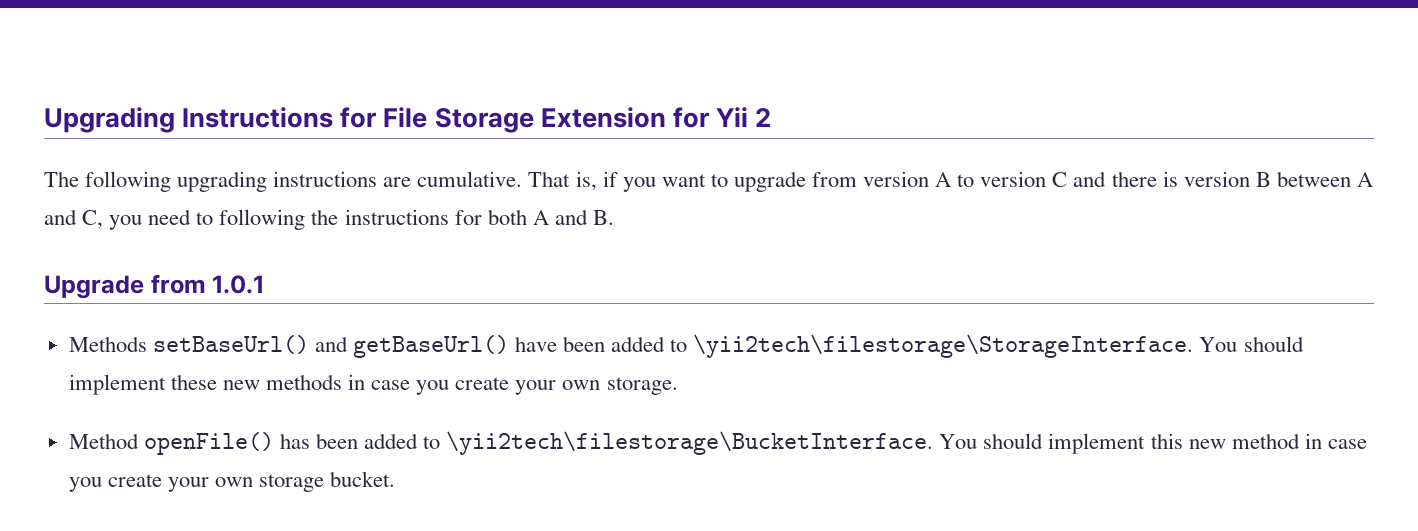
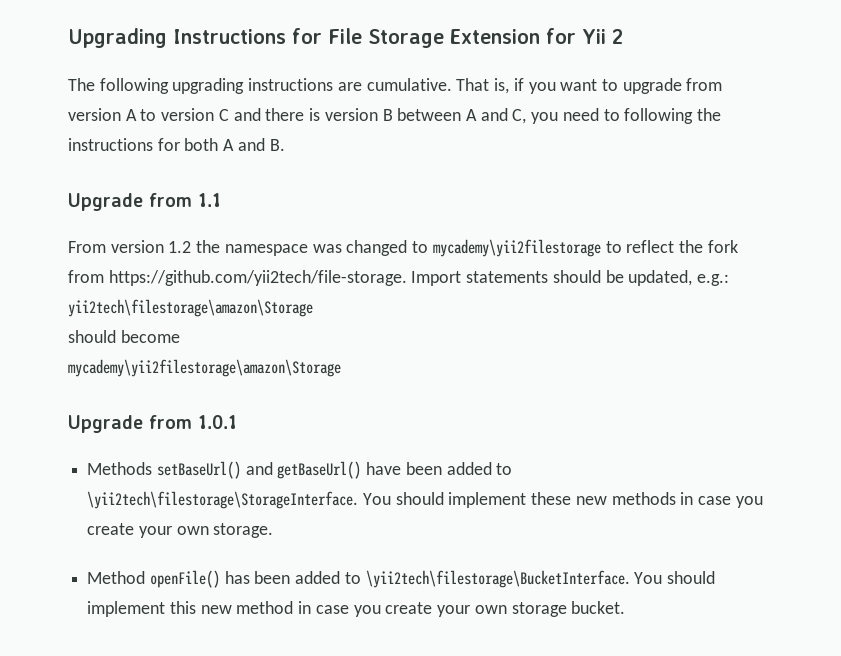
+ Upgrade from 1.1
+ From version 1.2 the namespace was changed to mycademy\yii2filestorage to reflect the fork from https://github.com/yii2tech/file-storage. Import statements should be updated, e.g.: yii2tech\filestorage\amazon\Storage
+ should become
+ mycademy\yii2filestorage\amazon\Storage

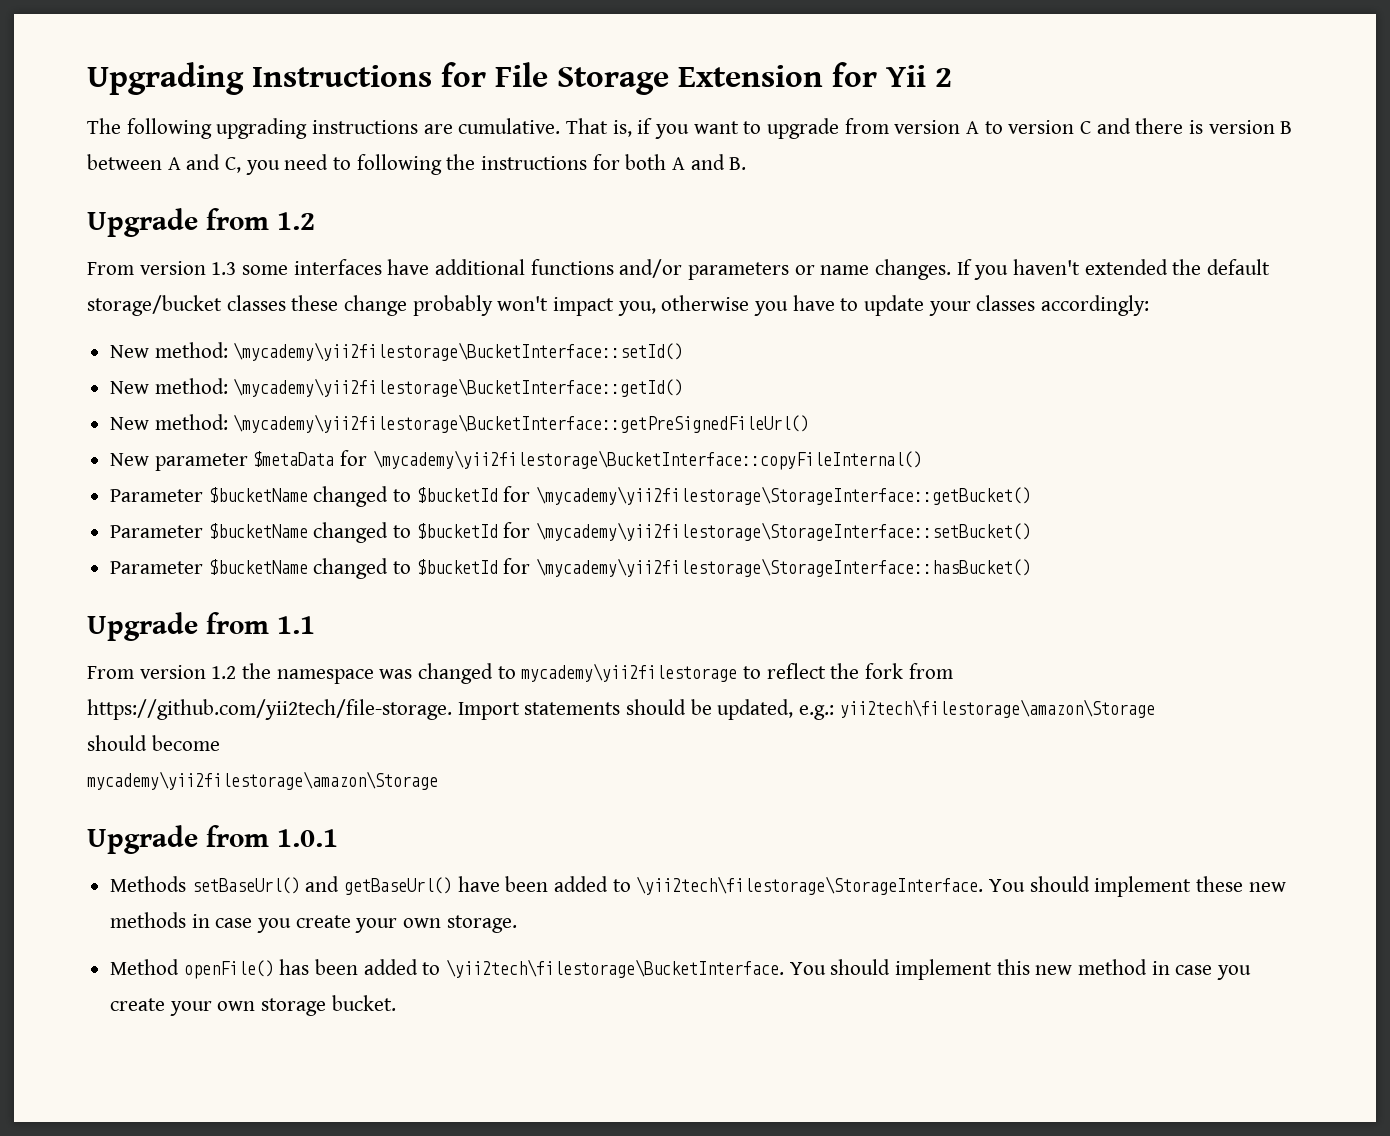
+ Upgrade from 1.2
+ From version 1.3 some interfaces have additional functions and/or parameters or name changes. If you haven't extended the default storage/bucket classes these change probably won't impact you, otherwise you have to update your classes accordingly:
+ New method: \mycademy\yii2filestorage\BucketInterface::setId()
+ New method: \mycademy\yii2filestorage\BucketInterface::getId()
+ New method: \mycademy\yii2filestorage\BucketInterface::getPreSignedFileUrl()
+ New parameter $metaData for \mycademy\yii2filestorage\BucketInterface::copyFileInternal()
+ Parameter $bucketName changed to $bucketId for \mycademy\yii2filestorage\StorageInterface::getBucket()
+ Parameter $bucketName changed to $bucketId for \mycademy\yii2filestorage\StorageInterface::setBucket()
+ Parameter $bucketName changed to $bucketId for \mycademy\yii2filestorage\StorageInterface::hasBucket()

